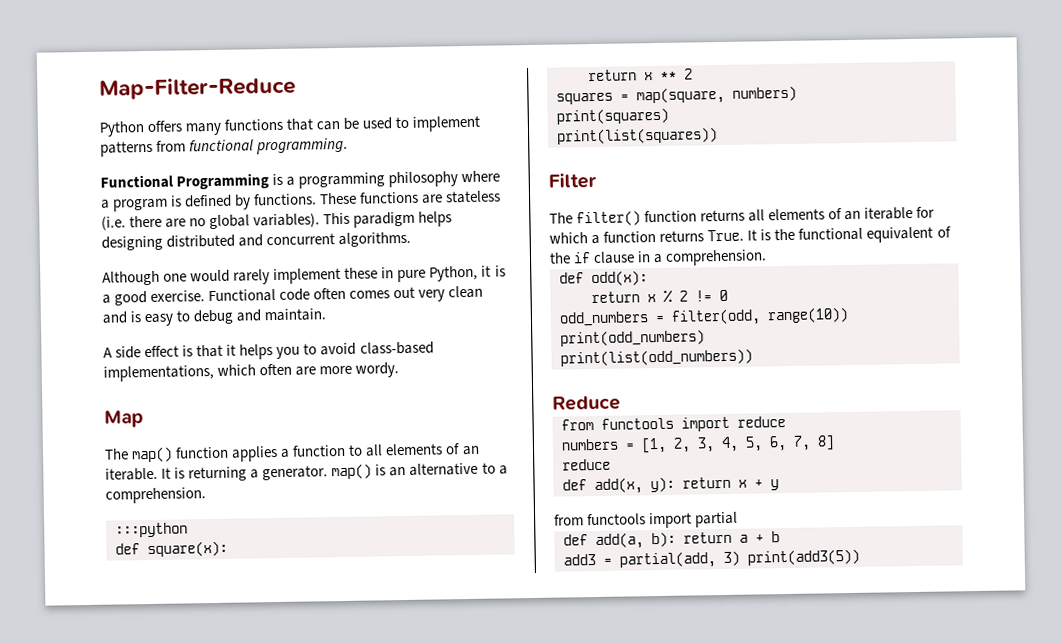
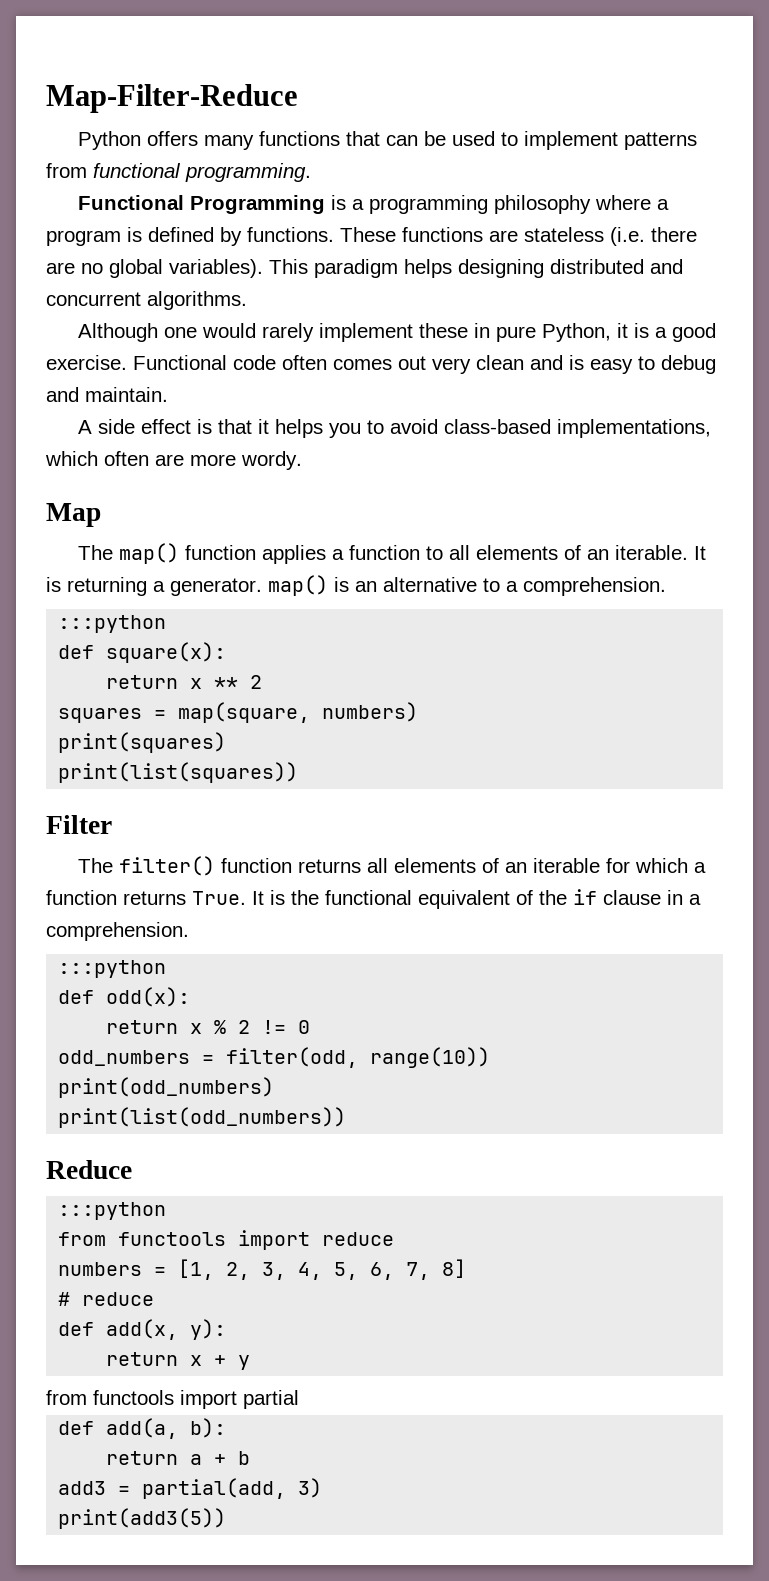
  It is the functional equivalent of the if clause in a comprehension.
+ :::python
  Reduce
+ :::python
  numbers = [1, 2, 3, 4, 5, 6, 7, 8]
- reduce
+ # reduce
- def add(x, y): return x + y
+ def add(x, y):
+ return x + y
- def add(a, b): return a + b
+ def add(a, b):
+ return a + b
- add3 = partial(add, 3) print(add3(5))
+ add3 = partial(add, 3)
+ print(add3(5))

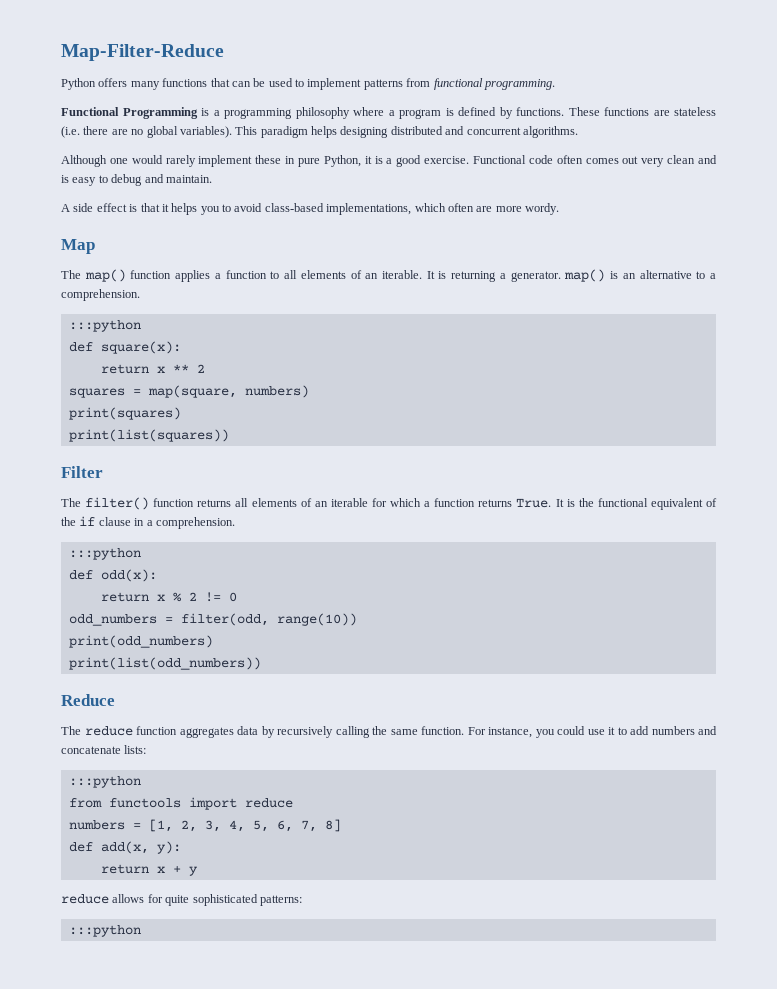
+ The reduce function aggregates data by recursively calling the same function. For instance, you could use it to add numbers and concatenate lists:
- # reduce
- from functools import partial
- def add(a, b):
- return a + b
- add3 = partial(add, 3)
- print(add3(5))
+ reduce allows for quite sophisticated patterns:
+ :::python

